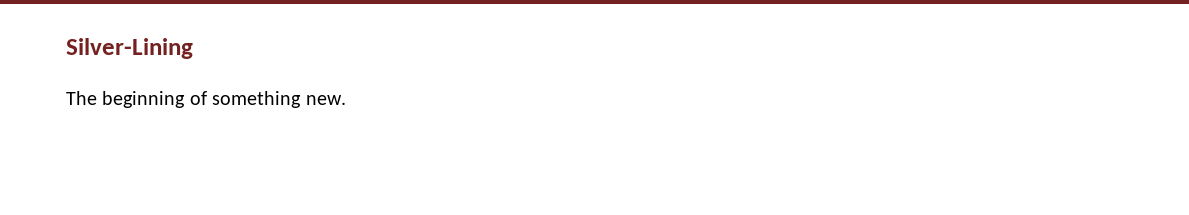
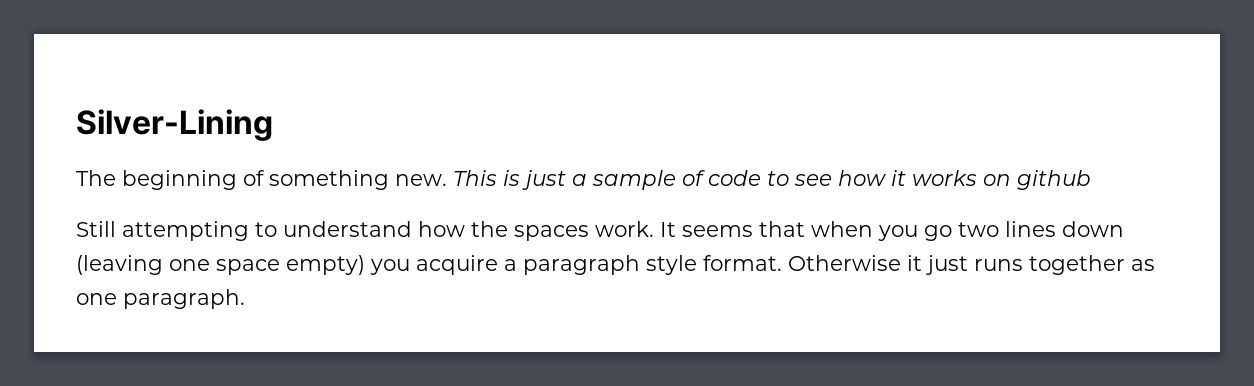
+ This is just a sample of code to see how it works on github
+ Still attempting to understand how the spaces work. It seems that when you go two lines down (leaving one space empty) you acquire a paragraph style format. Otherwise it just runs together as one paragraph.

